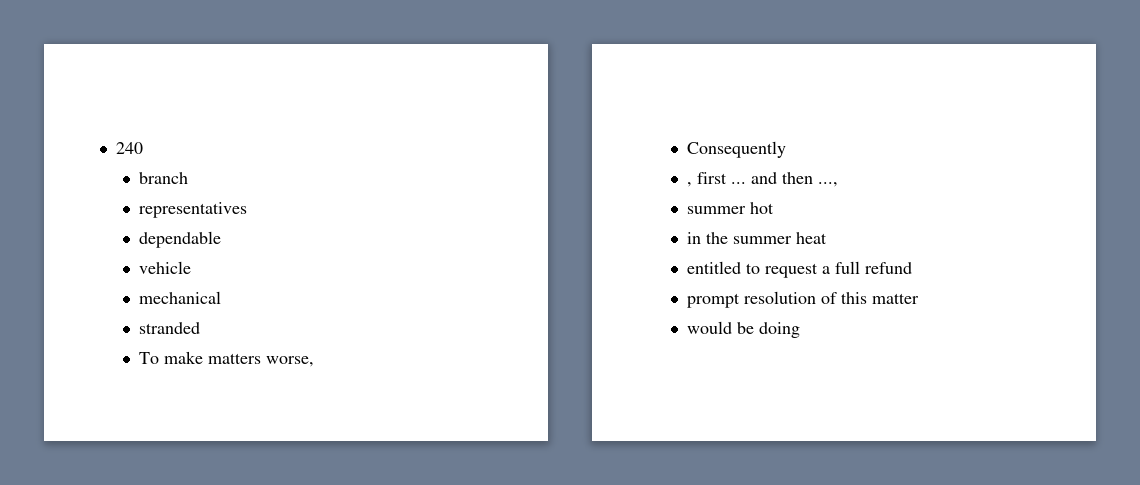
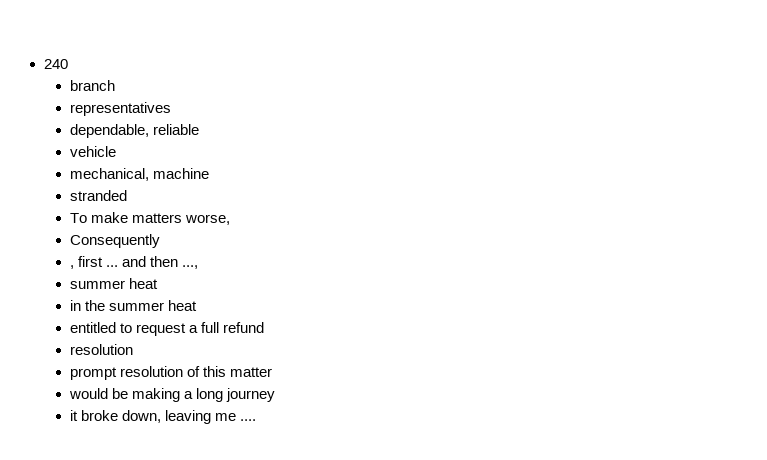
- dependable
+ dependable, reliable
- mechanical
+ mechanical, machine
  , first ... and then ...,
- summer hot
+ summer heat
  entitled to request a full refund
+ resolution
- would be doing
+ would be making a long journey
+ it broke down, leaving me ....

